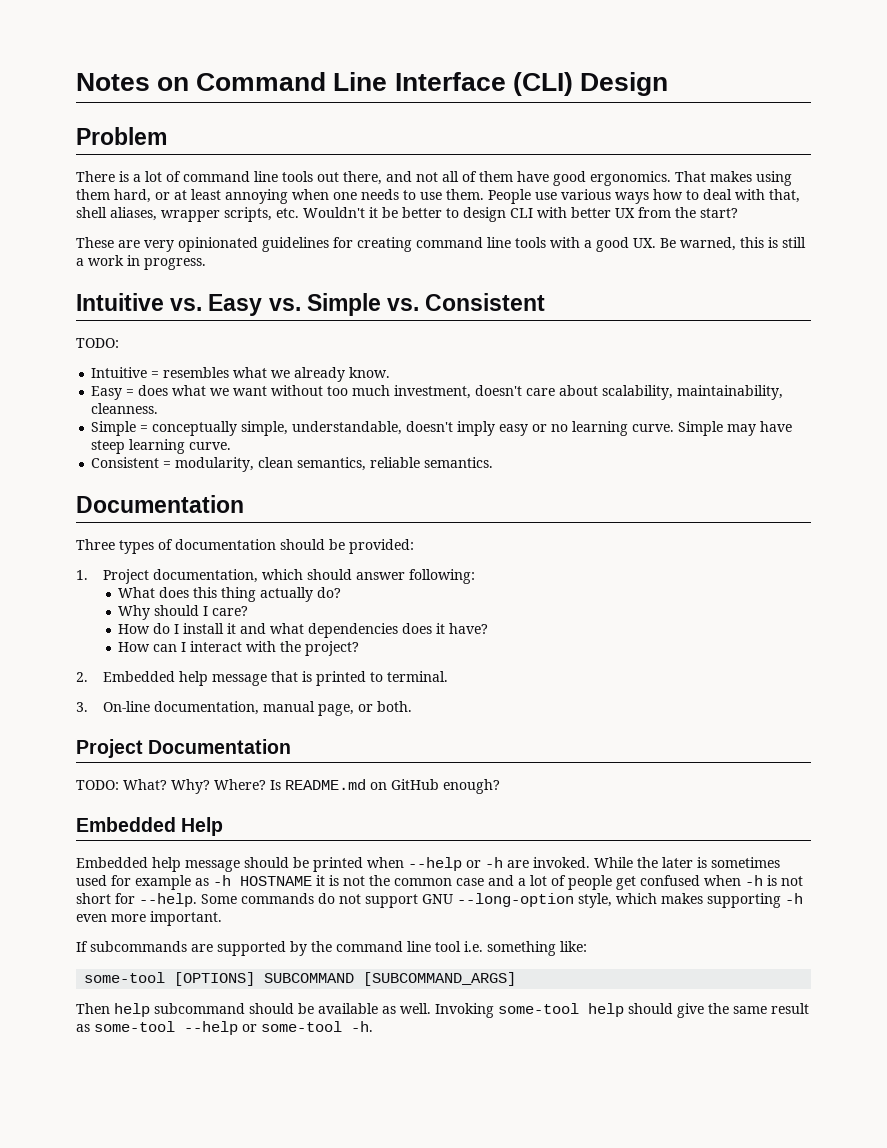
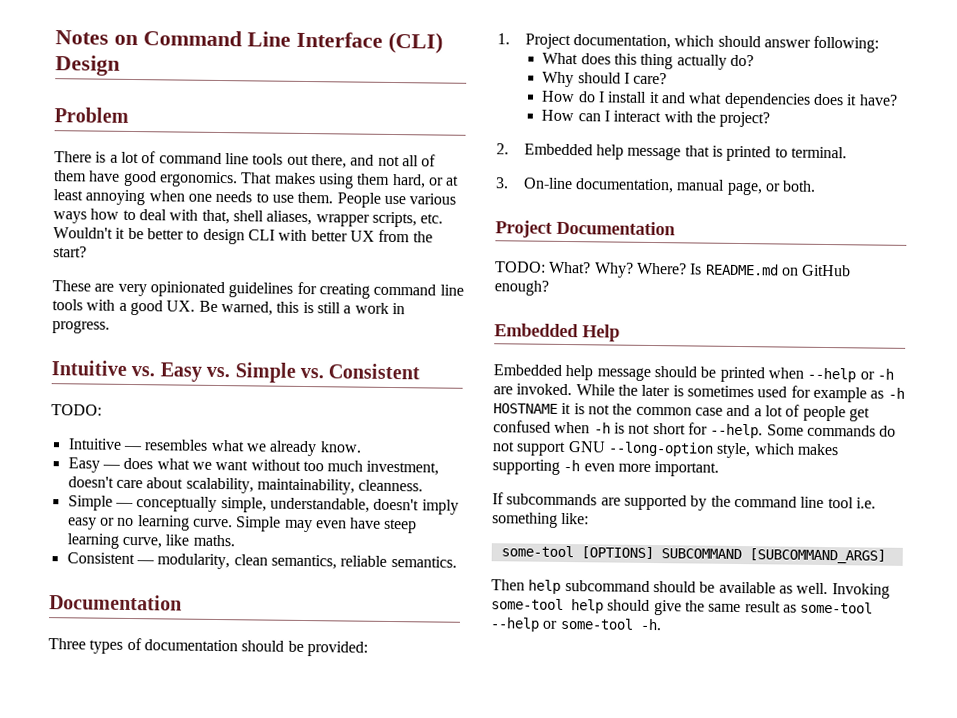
- Intuitive = resembles what we already know.
+ Intuitive — resembles what we already know.
- Easy = does what we want without too much investment, doesn't care about scalability, maintainability, cleanness.
+ Easy — does what we want without too much investment, doesn't care about scalability, maintainability, cleanness.
- Simple = conceptually simple, understandable, doesn't imply easy or no learning curve.
+ Simple — conceptually simple, understandable, doesn't imply easy or no learning curve.
- Simple may have steep learning curve.
- Consistent = modularity, clean semantics, reliable semantics.
+ Simple may even have steep learning curve, like maths.
+ Consistent — modularity, clean semantics, reliable semantics.

